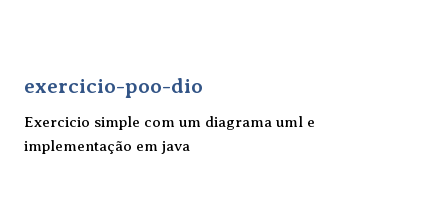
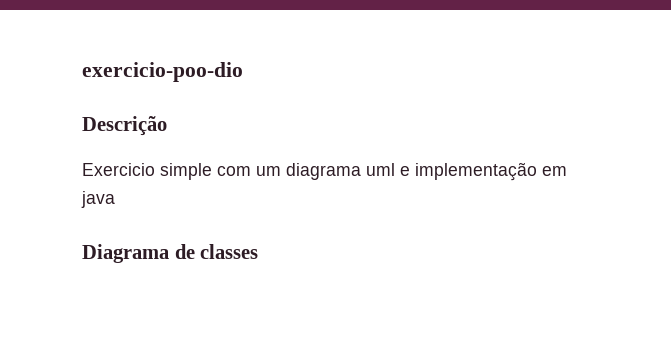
+ Descrição
+ Diagrama de classes

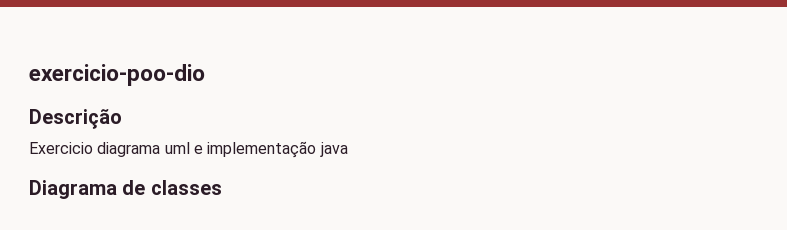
- Exercicio simple com um diagrama uml e implementação em java
+ Exercicio diagrama uml e implementação java

